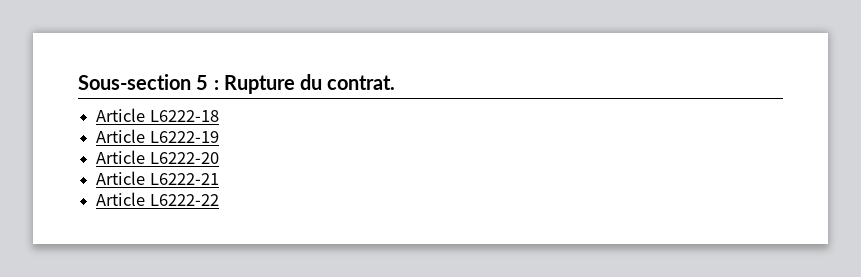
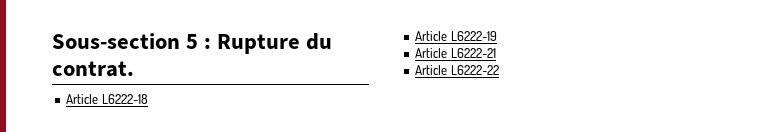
- Article L6222-20

